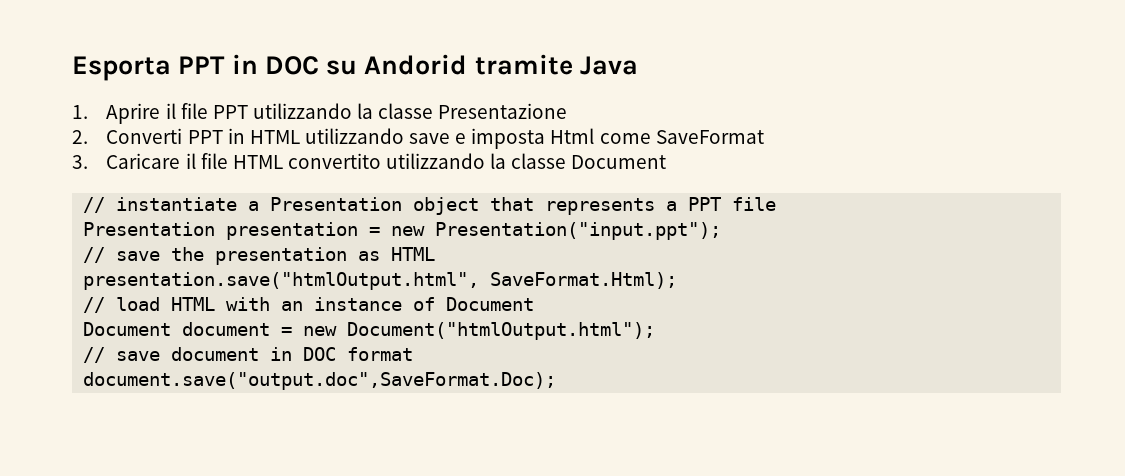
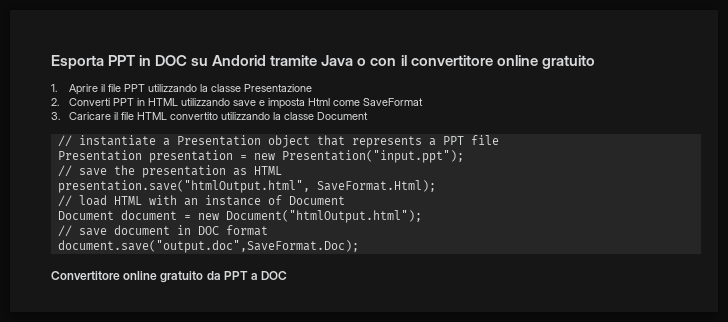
- Esporta PPT in DOC su Andorid tramite Java
+ Esporta PPT in DOC su Andorid tramite Java o con il convertitore online gratuito
+ Convertitore online gratuito da PPT a DOC

